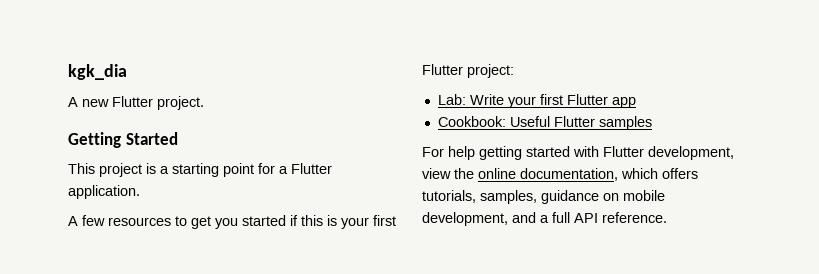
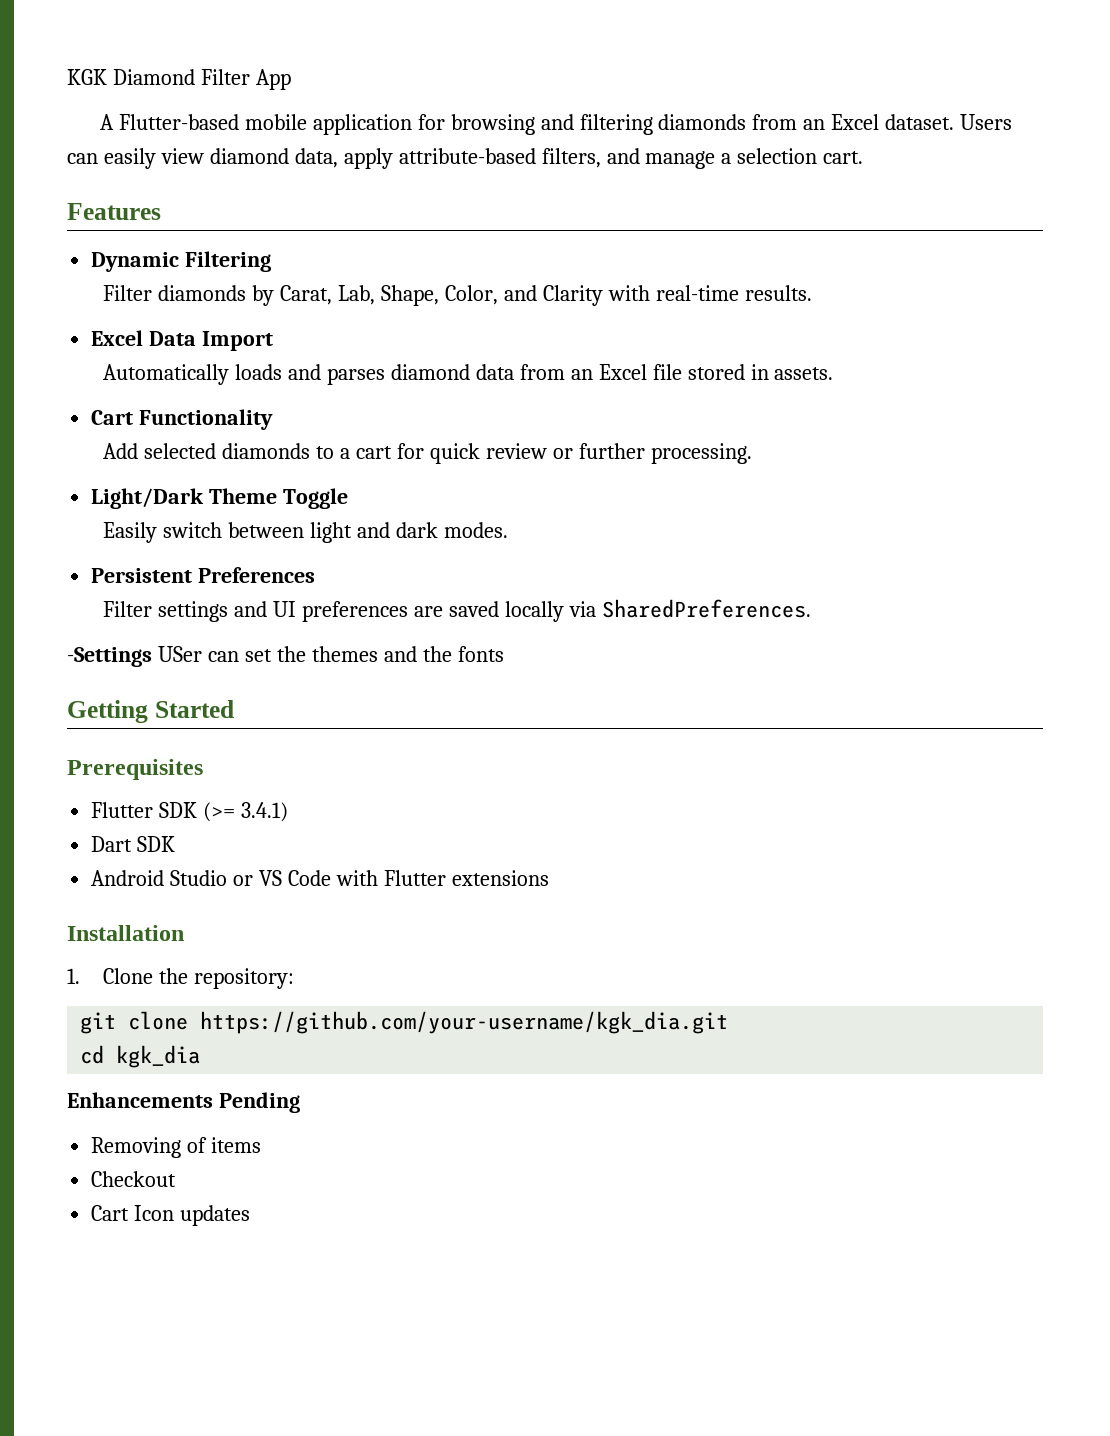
- kgk_dia
- A new Flutter project.
+ KGK Diamond Filter App
+ A Flutter-based mobile application for browsing and filtering diamonds from an Excel dataset. Users can easily view diamond data, apply attribute-based filters, and manage a selection cart.
+ Features
+ Dynamic Filtering
+ Filter diamonds by Carat, Lab, Shape, Color, and Clarity with real-time results.
+ Excel Data Import
+ Automatically loads and parses diamond data from an Excel file stored in assets.
+ Cart Functionality
+ Add selected diamonds to a cart for quick review or further processing.
+ Light/Dark Theme Toggle
+ Easily switch between light and dark modes.
+ Persistent Preferences
+ Filter settings and UI preferences are saved locally via SharedPreferences.
+ -Settings USer can set the themes and the fonts
  Getting Started
- This project is a starting point for a Flutter application.
- A few resources to get you started if this is your first Flutter project:
- Lab: Write your first Flutter app
- Cookbook: Useful Flutter samples
- For help getting started with Flutter development, view the online documentation, which offers tutorials, samples, guidance on mobile development, and a full API reference.
+ Prerequisites
+ Flutter SDK (>= 3.4.1)
+ Dart SDK
+ Android Studio or VS Code with Flutter extensions
+ Installation
+ 1. Clone the repository:
+ git clone https://github.com/your-username/kgk_dia.git
+ cd kgk_dia
+ Enhancements Pending
+ Removing of items
+ Checkout
+ Cart Icon updates

